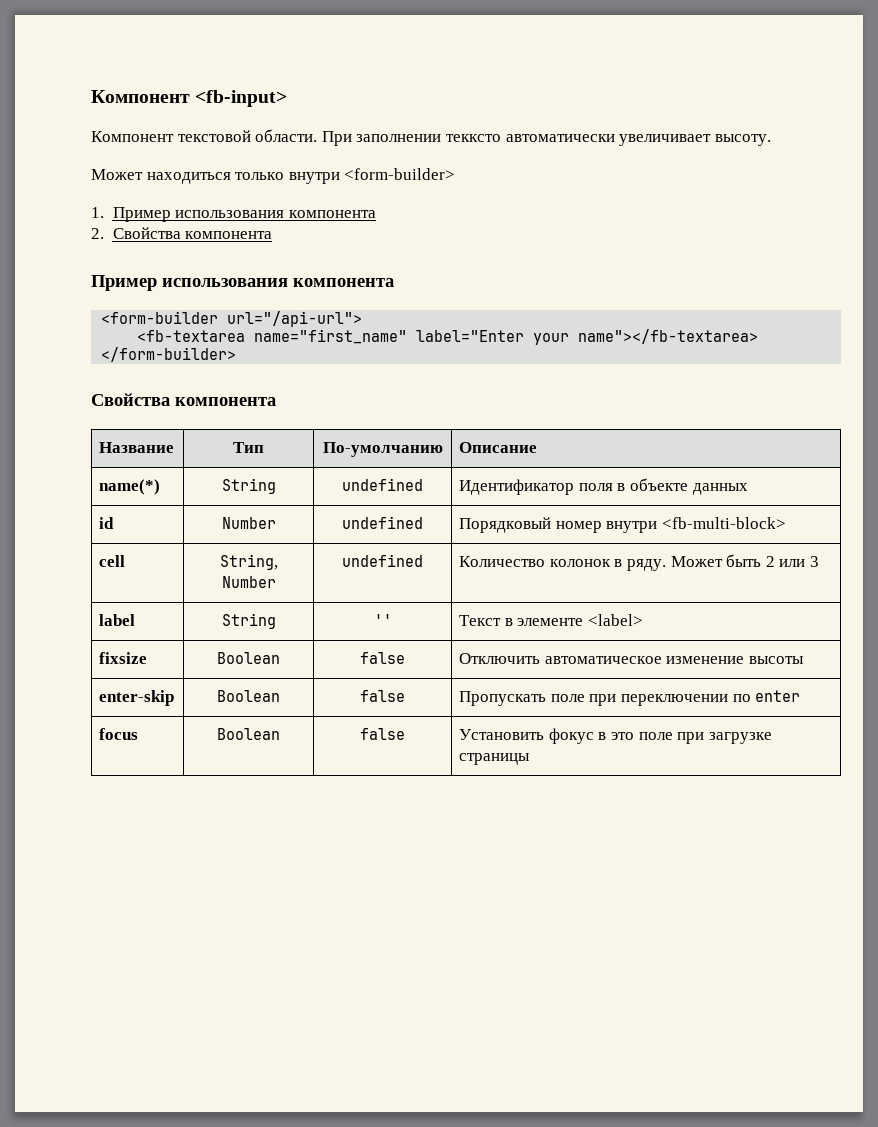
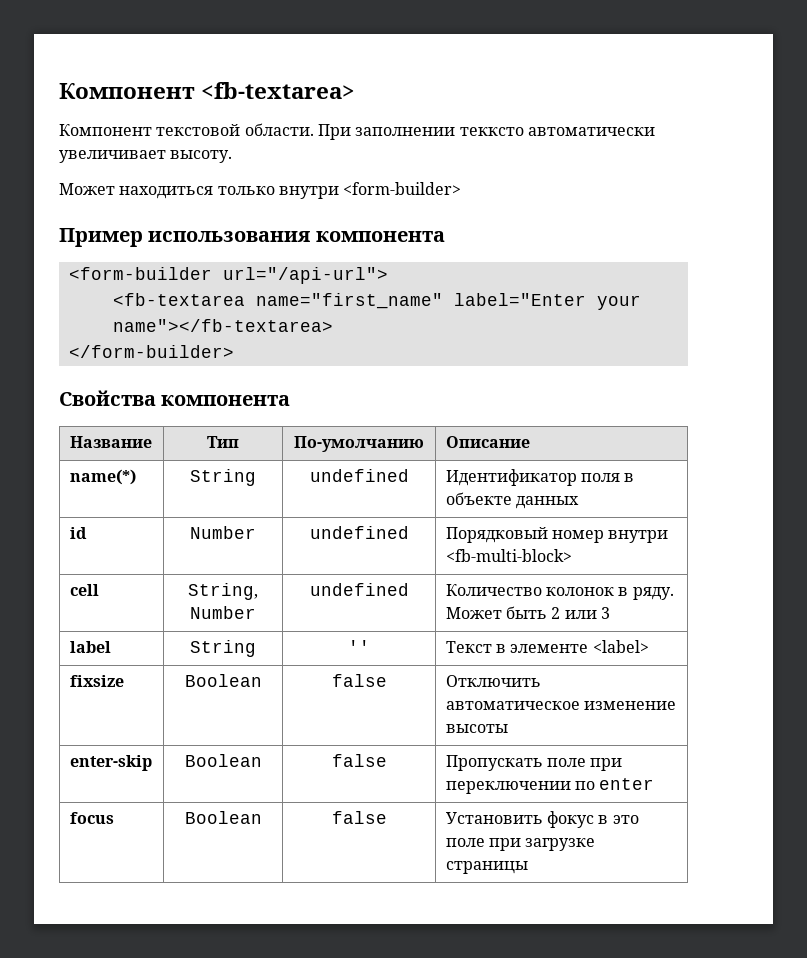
- Компонент <fb-input>
+ Компонент <fb-textarea>
- 1. Пример использования компонента
- 2. Свойства компонента

